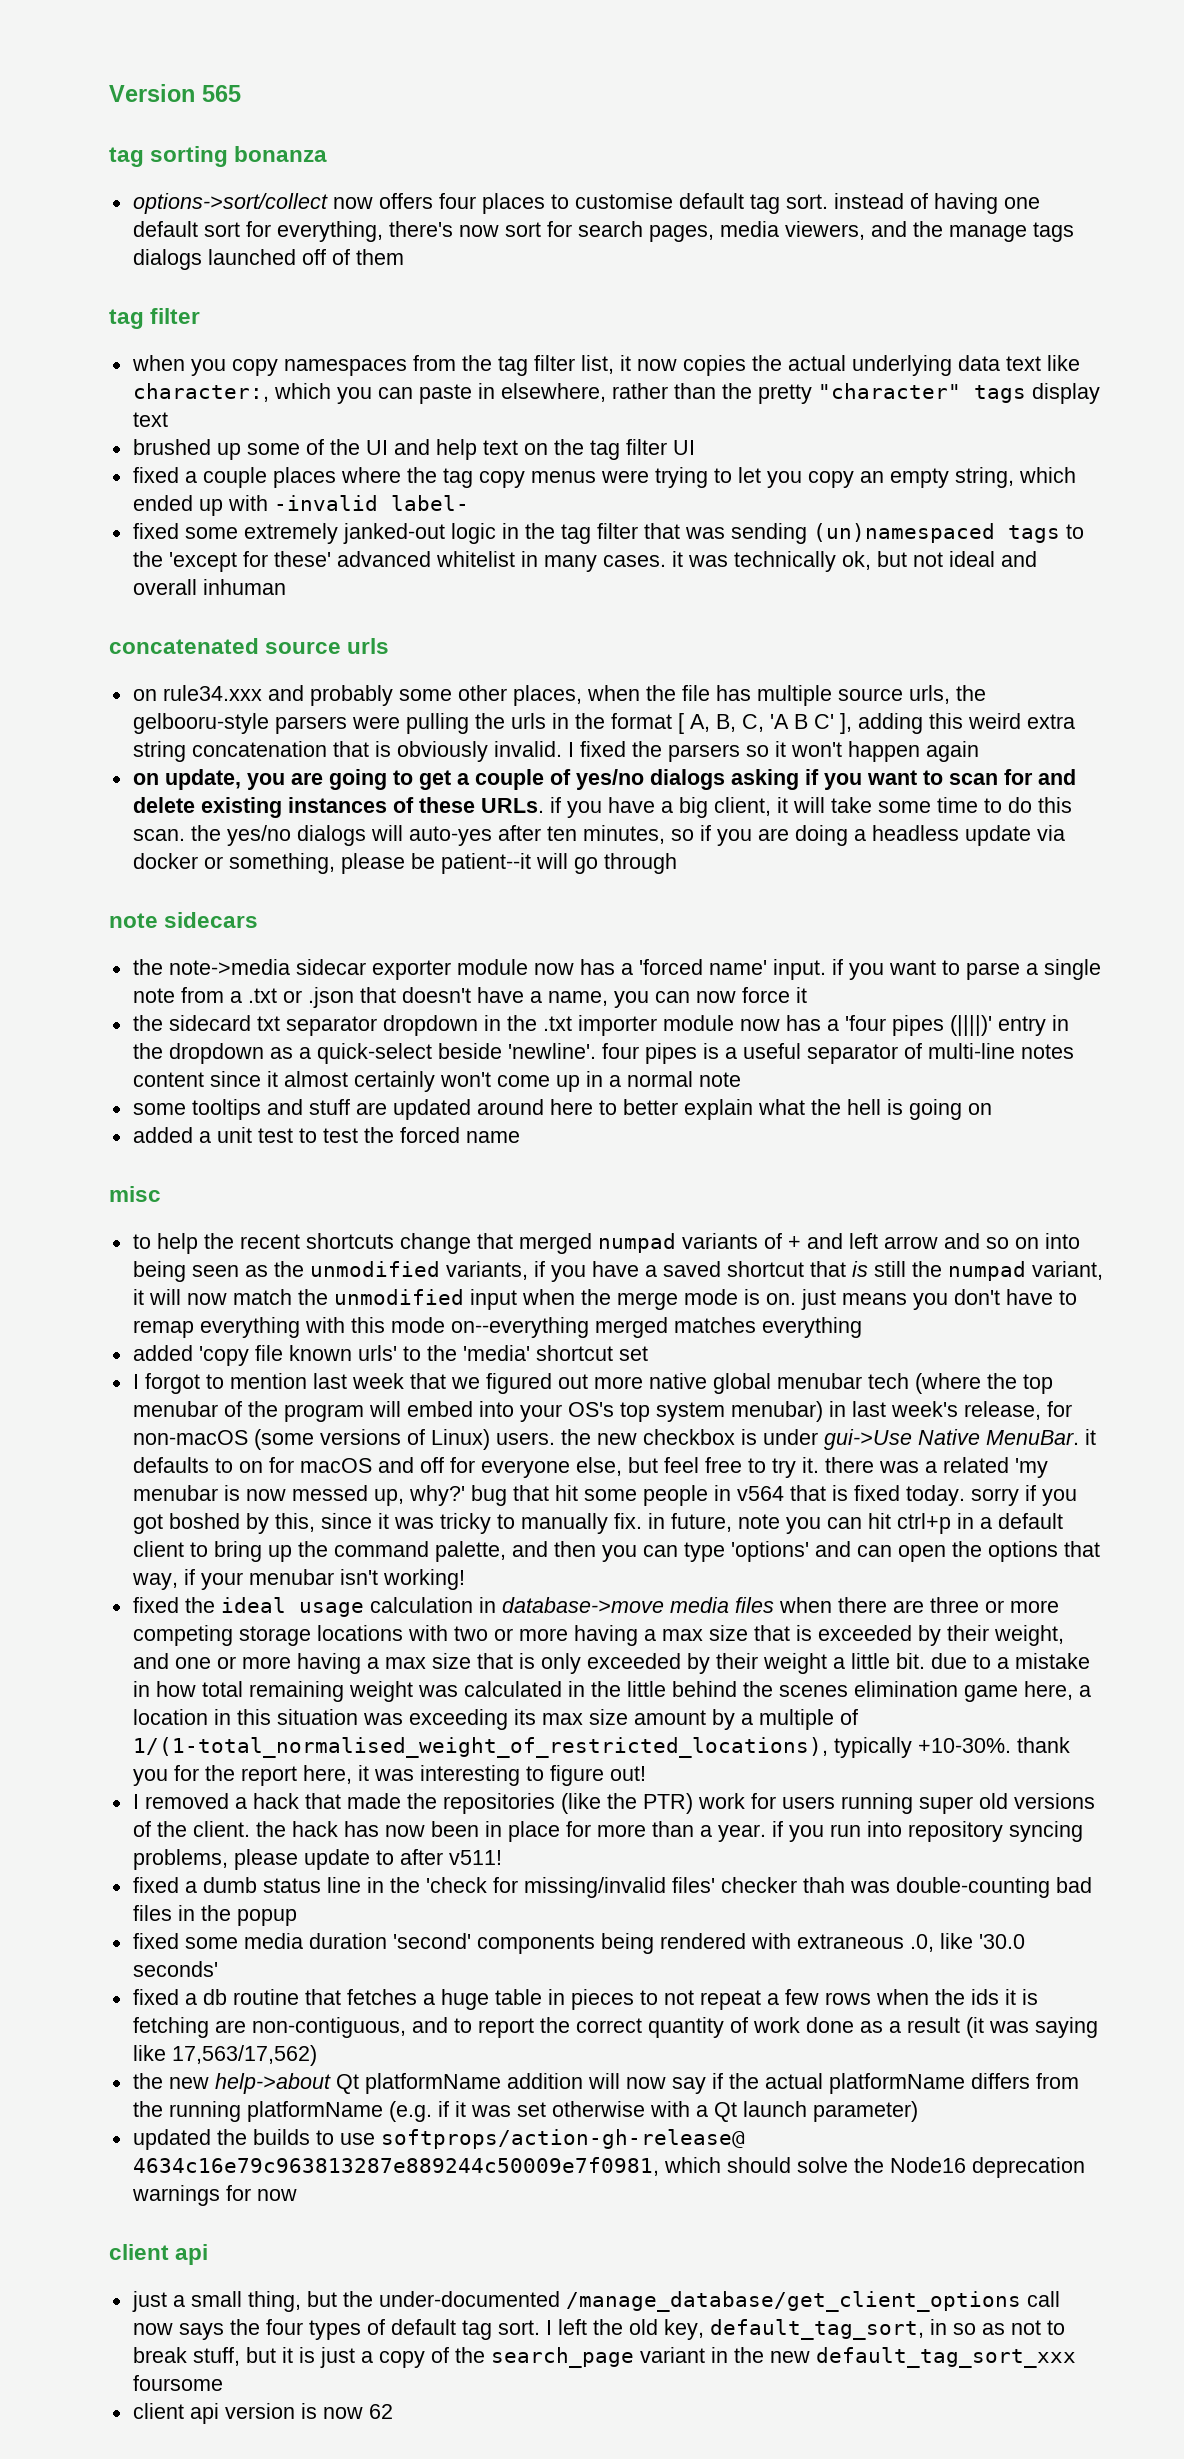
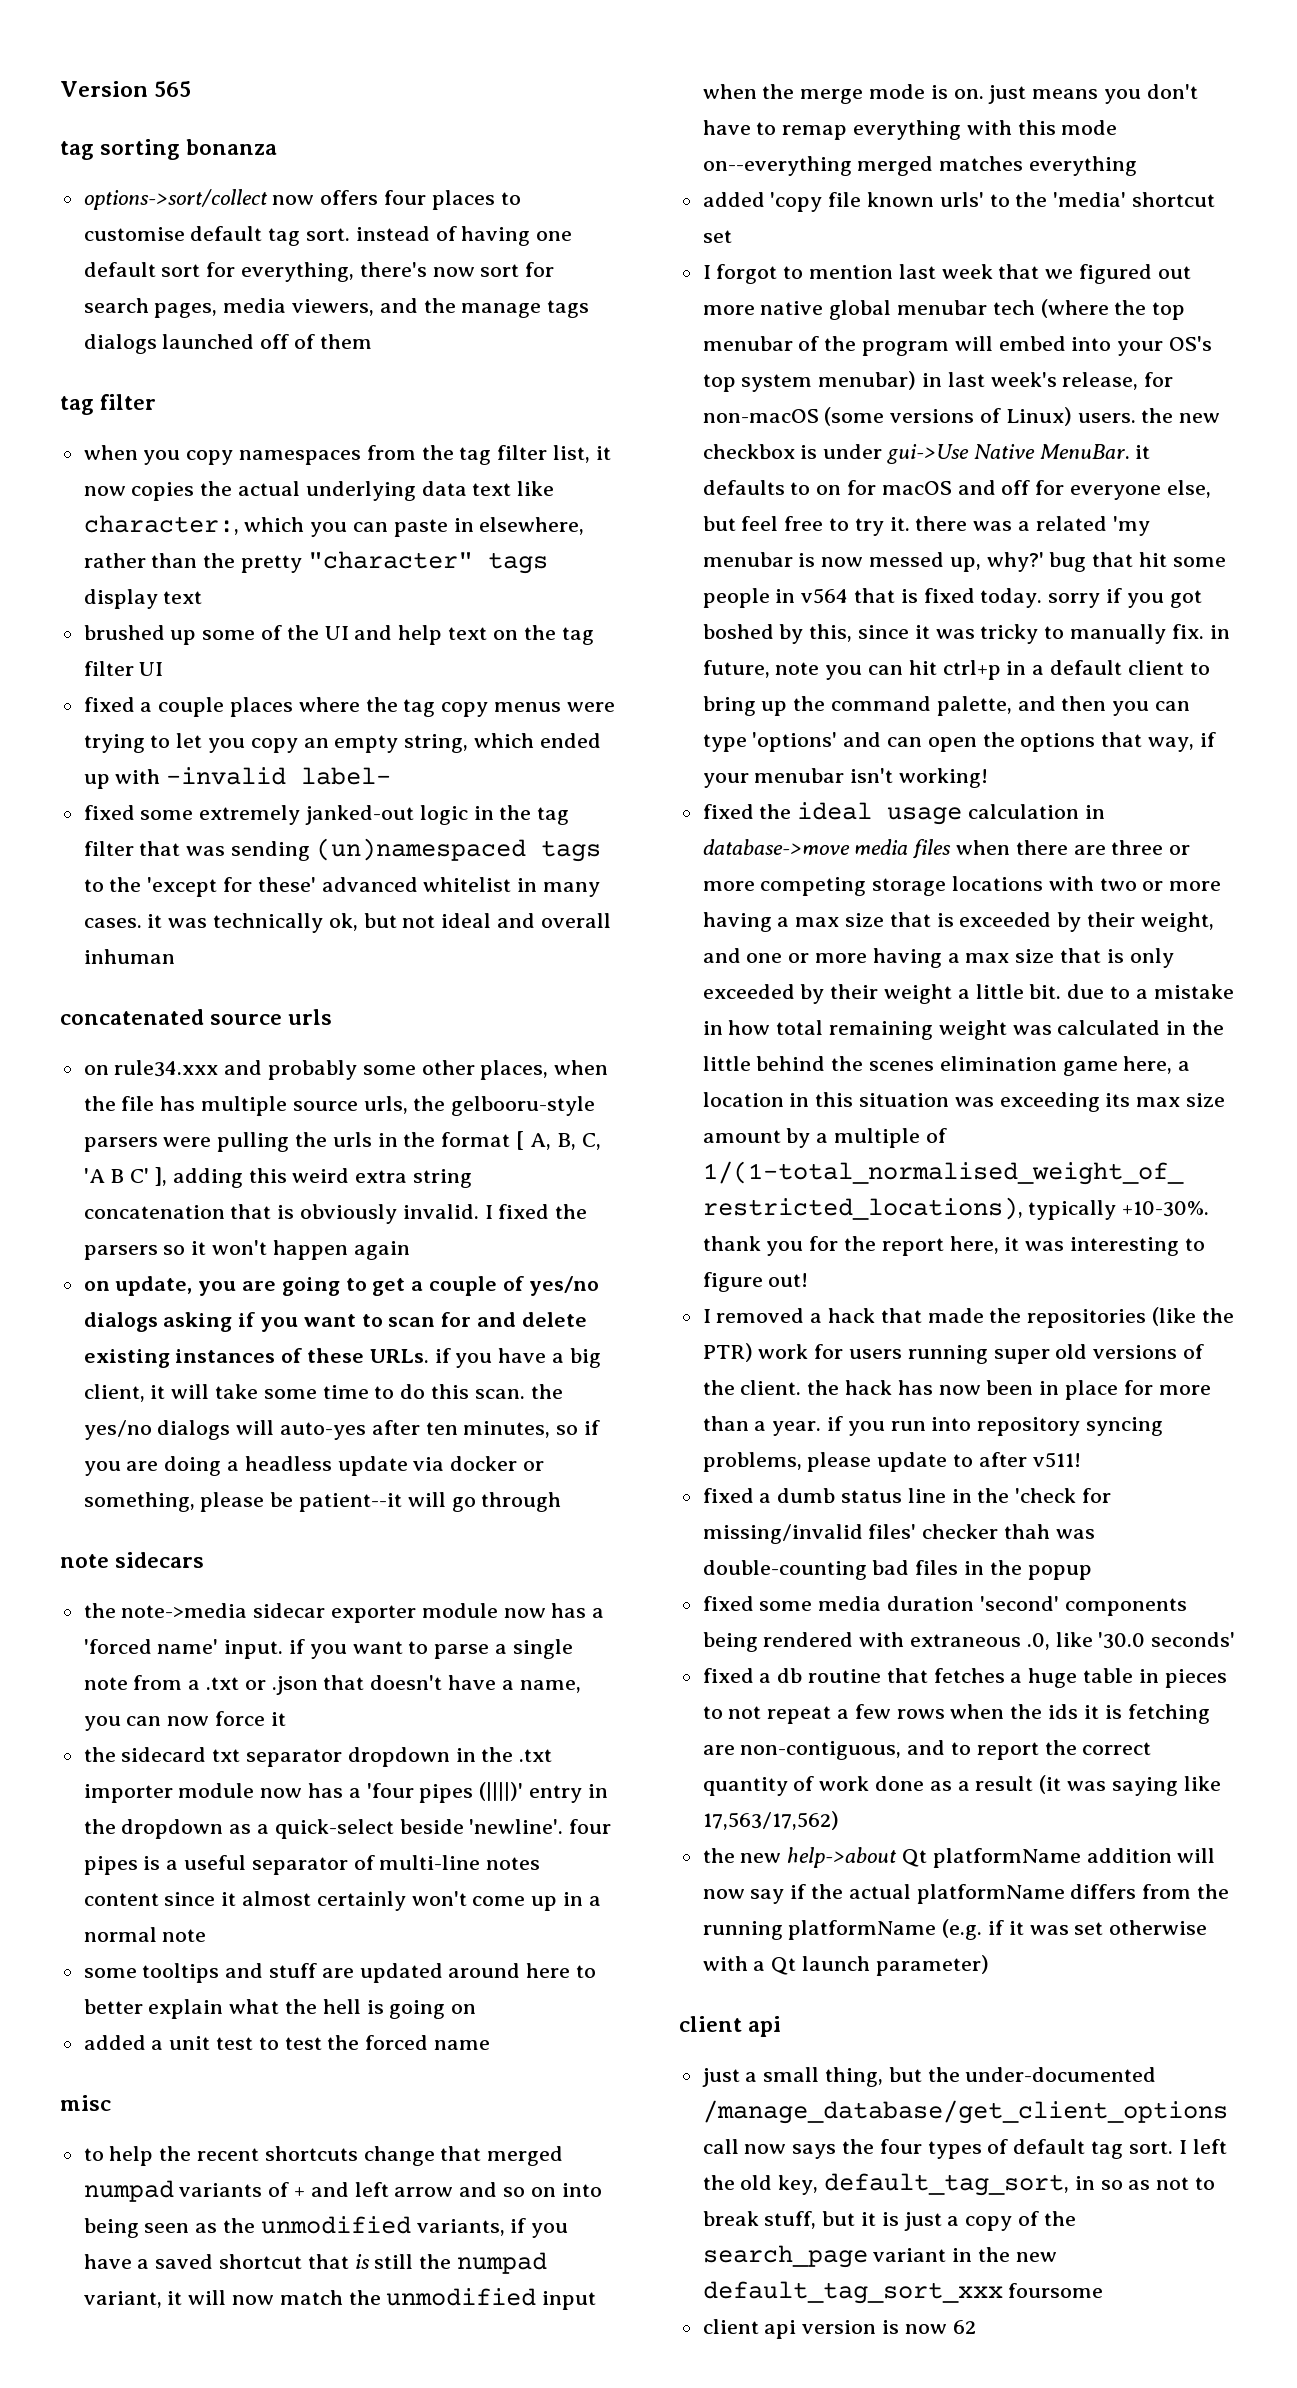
- updated the builds to use softprops/action-gh-release@ 4634c16e79c963813287e889244c50009e7f0981, which should solve the Node16 deprecation warnings for now

